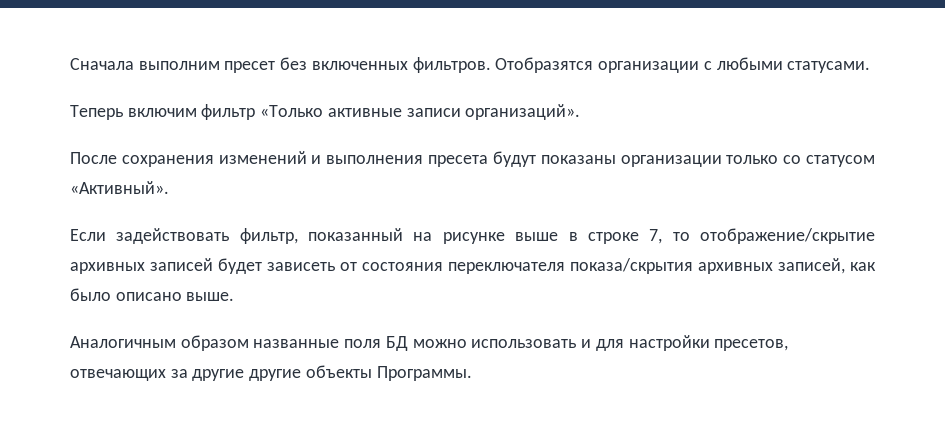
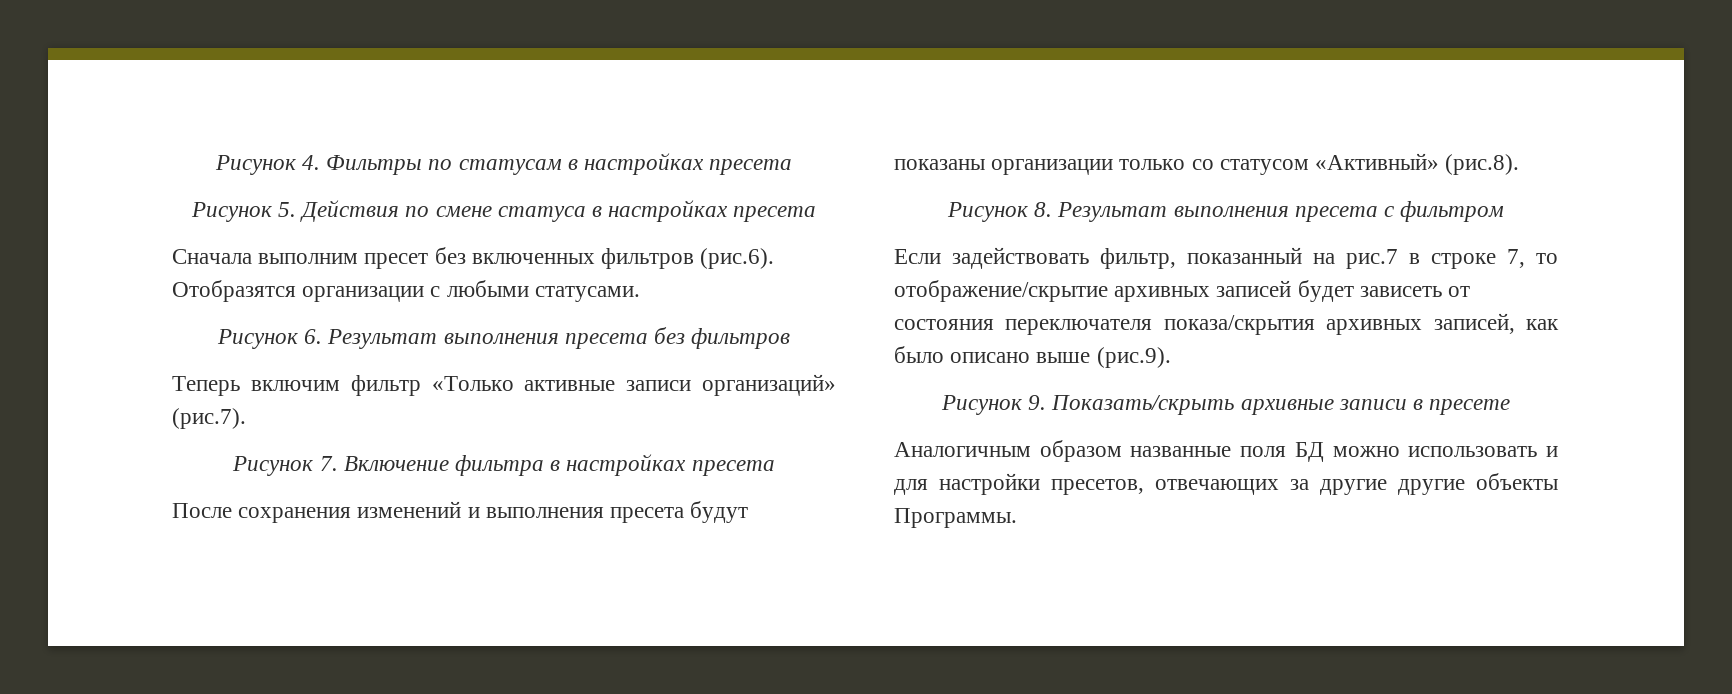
+ Рисунок 4. Фильтры по статусам в настройках пресета
+ Рисунок 5. Действия по смене статуса в настройках пресета
- Сначала выполним пресет без включенных фильтров. Отобразятся организации с любыми статусами.
+ Сначала выполним пресет без включенных фильтров (рис.6). Отобразятся организации с любыми статусами.
+ Рисунок 6. Результат выполнения пресета без фильтров
- Теперь включим фильтр «Только активные записи организаций».
+ Теперь включим фильтр «Только активные записи организаций» (рис.7).
+ Рисунок 7. Включение фильтра в настройках пресета
- После сохранения изменений и выполнения пресета будут показаны организации только со статусом «Активный».
+ После сохранения изменений и выполнения пресета будут показаны организации только со статусом «Активный» (рис.8).
+ Рисунок 8. Результат выполнения пресета с фильтром
- Если задействовать фильтр, показанный на рисунке выше в строке 7, то отображение/скрытие архивных записей будет зависеть от состояния переключателя показа/скрытия архивных записей, как было описано выше.
+ Если задействовать фильтр, показанный на рис.7 в строке 7, то отображение/скрытие архивных записей будет зависеть от состояния переключателя показа/скрытия архивных записей, как было описано выше (рис.9).
+ Рисунок 9. Показать/скрыть архивные записи в пресете

